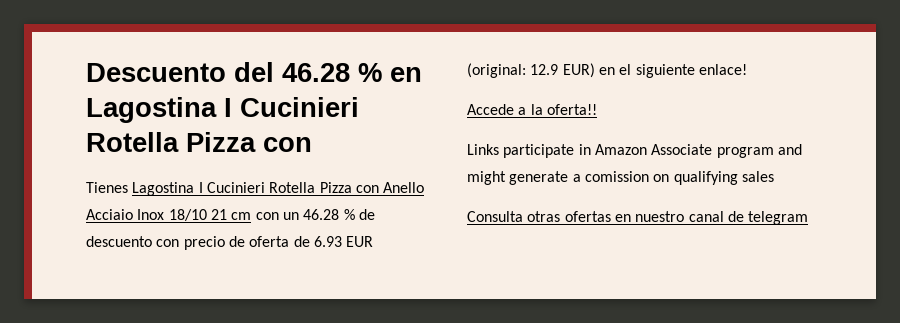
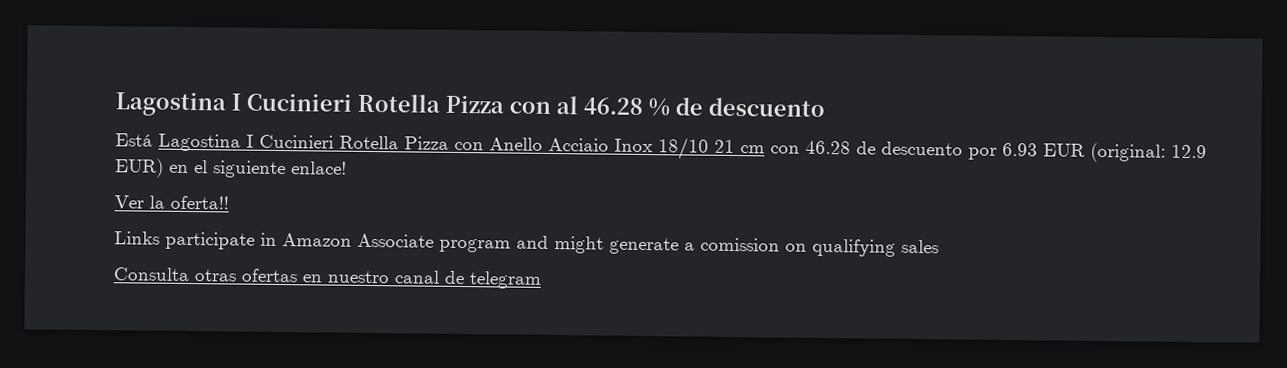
- Descuento del 46.28 % en Lagostina I Cucinieri Rotella Pizza con
- Tienes Lagostina I Cucinieri Rotella Pizza con Anello Acciaio Inox 18/10 21 cm con un 46.28 % de descuento con precio de oferta de 6.93 EUR (original: 12.9 EUR) en el siguiente enlace!
+ Lagostina I Cucinieri Rotella Pizza con al 46.28 % de descuento
+ Está Lagostina I Cucinieri Rotella Pizza con Anello Acciaio Inox 18/10 21 cm con 46.28 de descuento por 6.93 EUR (original: 12.9 EUR) en el siguiente enlace!
- Accede a la oferta!!
+ Ver la oferta!!

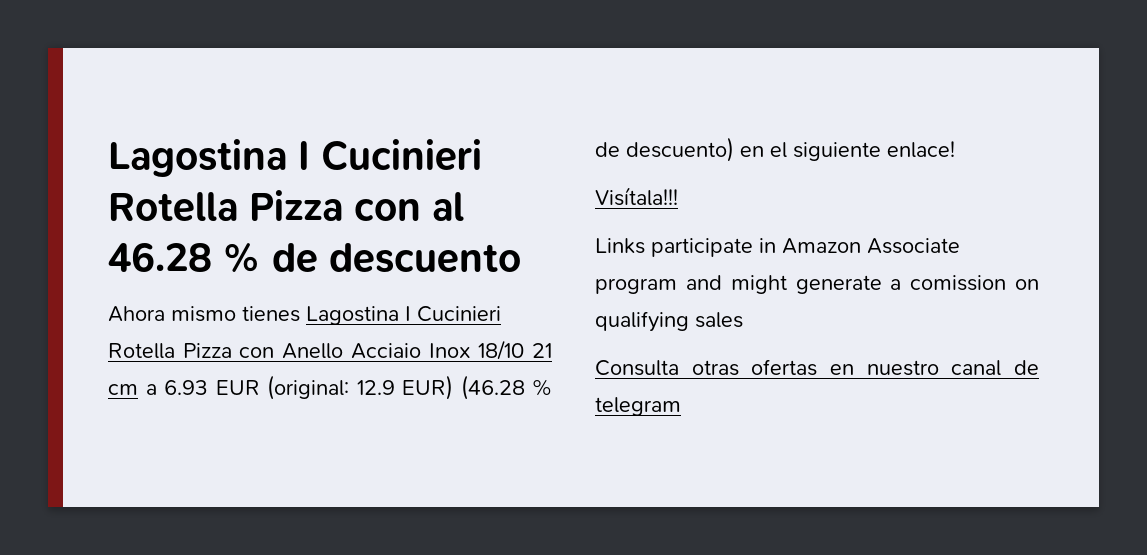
- Está Lagostina I Cucinieri Rotella Pizza con Anello Acciaio Inox 18/10 21 cm con 46.28 de descuento por 6.93 EUR (original: 12.9 EUR) en el siguiente enlace!
+ Ahora mismo tienes Lagostina I Cucinieri Rotella Pizza con Anello Acciaio Inox 18/10 21 cm a 6.93 EUR (original: 12.9 EUR) (46.28 % de descuento) en el siguiente enlace!
- Ver la oferta!!
+ Visítala!!!

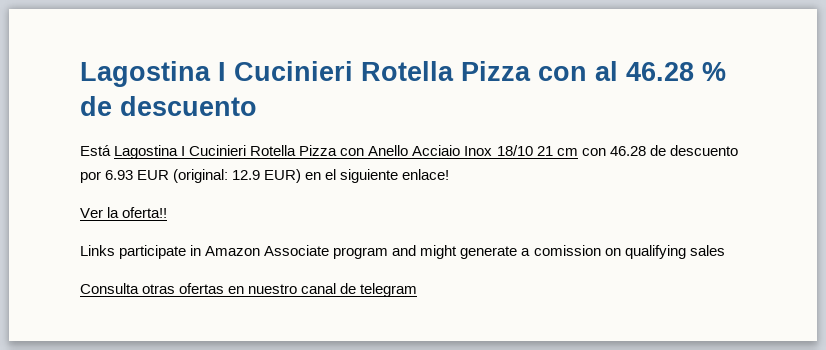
- Ahora mismo tienes Lagostina I Cucinieri Rotella Pizza con Anello Acciaio Inox 18/10 21 cm a 6.93 EUR (original: 12.9 EUR) (46.28 % de descuento) en el siguiente enlace!
+ Está Lagostina I Cucinieri Rotella Pizza con Anello Acciaio Inox 18/10 21 cm con 46.28 de descuento por 6.93 EUR (original: 12.9 EUR) en el siguiente enlace!
- Visítala!!!
+ Ver la oferta!!

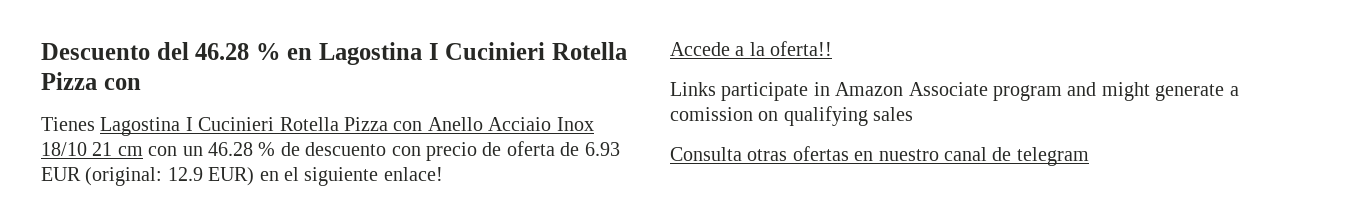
- Lagostina I Cucinieri Rotella Pizza con al 46.28 % de descuento
- Está Lagostina I Cucinieri Rotella Pizza con Anello Acciaio Inox 18/10 21 cm con 46.28 de descuento por 6.93 EUR (original: 12.9 EUR) en el siguiente enlace!
+ Descuento del 46.28 % en Lagostina I Cucinieri Rotella Pizza con
+ Tienes Lagostina I Cucinieri Rotella Pizza con Anello Acciaio Inox 18/10 21 cm con un 46.28 % de descuento con precio de oferta de 6.93 EUR (original: 12.9 EUR) en el siguiente enlace!
- Ver la oferta!!
+ Accede a la oferta!!

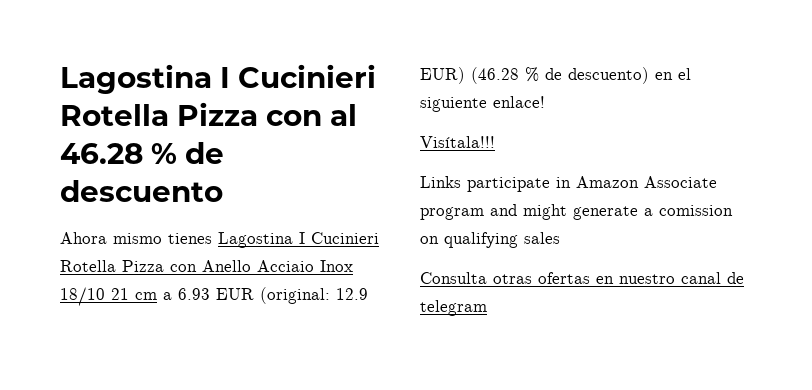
- Descuento del 46.28 % en Lagostina I Cucinieri Rotella Pizza con
- Tienes Lagostina I Cucinieri Rotella Pizza con Anello Acciaio Inox 18/10 21 cm con un 46.28 % de descuento con precio de oferta de 6.93 EUR (original: 12.9 EUR) en el siguiente enlace!
+ Lagostina I Cucinieri Rotella Pizza con al 46.28 % de descuento
+ Ahora mismo tienes Lagostina I Cucinieri Rotella Pizza con Anello Acciaio Inox 18/10 21 cm a 6.93 EUR (original: 12.9 EUR) (46.28 % de descuento) en el siguiente enlace!
- Accede a la oferta!!
+ Visítala!!!

